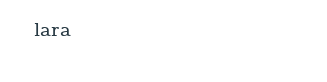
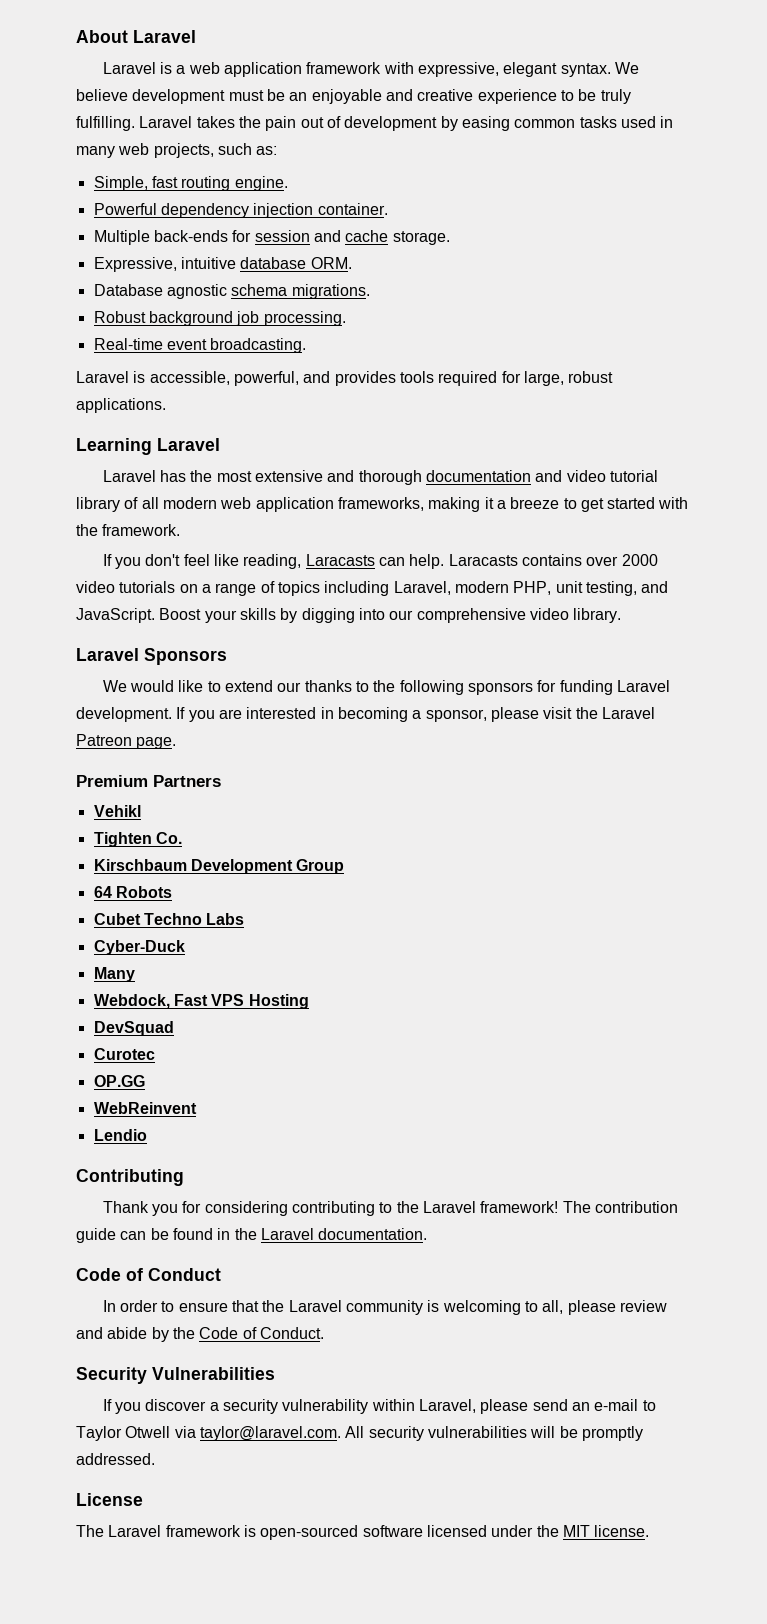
- lara
+ About Laravel
+ Laravel is a web application framework with expressive, elegant syntax. We believe development must be an enjoyable and creative experience to be truly fulfilling. Laravel takes the pain out of development by easing common tasks used in many web projects, such as:
+ Simple, fast routing engine.
+ Powerful dependency injection container.
+ Multiple back-ends for session and cache storage.
+ Expressive, intuitive database ORM.
+ Database agnostic schema migrations.
+ Robust background job processing.
+ Real-time event broadcasting.
+ Laravel is accessible, powerful, and provides tools required for large, robust applications.
+ Learning Laravel
+ Laravel has the most extensive and thorough documentation and video tutorial library of all modern web application frameworks, making it a breeze to get started with the framework.
+ If you don't feel like reading, Laracasts can help. Laracasts contains over 2000 video tutorials on a range of topics including Laravel, modern PHP, unit testing, and JavaScript. Boost your skills by digging into our comprehensive video library.
+ Laravel Sponsors
+ We would like to extend our thanks to the following sponsors for funding Laravel development. If you are interested in becoming a sponsor, please visit the Laravel Patreon page.
+ Premium Partners
+ Vehikl
+ Tighten Co.
+ Kirschbaum Development Group
+ 64 Robots
+ Cubet Techno Labs
+ Cyber-Duck
+ Many
+ Webdock, Fast VPS Hosting
+ DevSquad
+ Curotec
+ OP.GG
+ WebReinvent
+ Lendio
+ Contributing
+ Thank you for considering contributing to the Laravel framework! The contribution guide can be found in the Laravel documentation.
+ Code of Conduct
+ In order to ensure that the Laravel community is welcoming to all, please review and abide by the Code of Conduct.
+ Security Vulnerabilities
+ If you discover a security vulnerability within Laravel, please send an e-mail to Taylor Otwell via taylor@laravel.com. All security vulnerabilities will be promptly addressed.
+ License
+ The Laravel framework is open-sourced software licensed under the MIT license.

